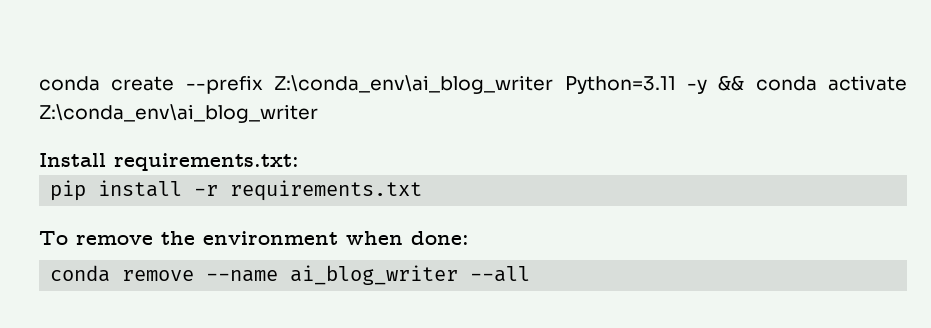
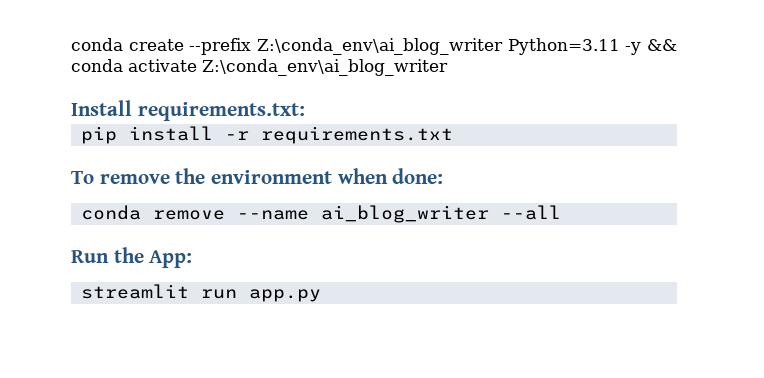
+ Run the App:
+ streamlit run app.py

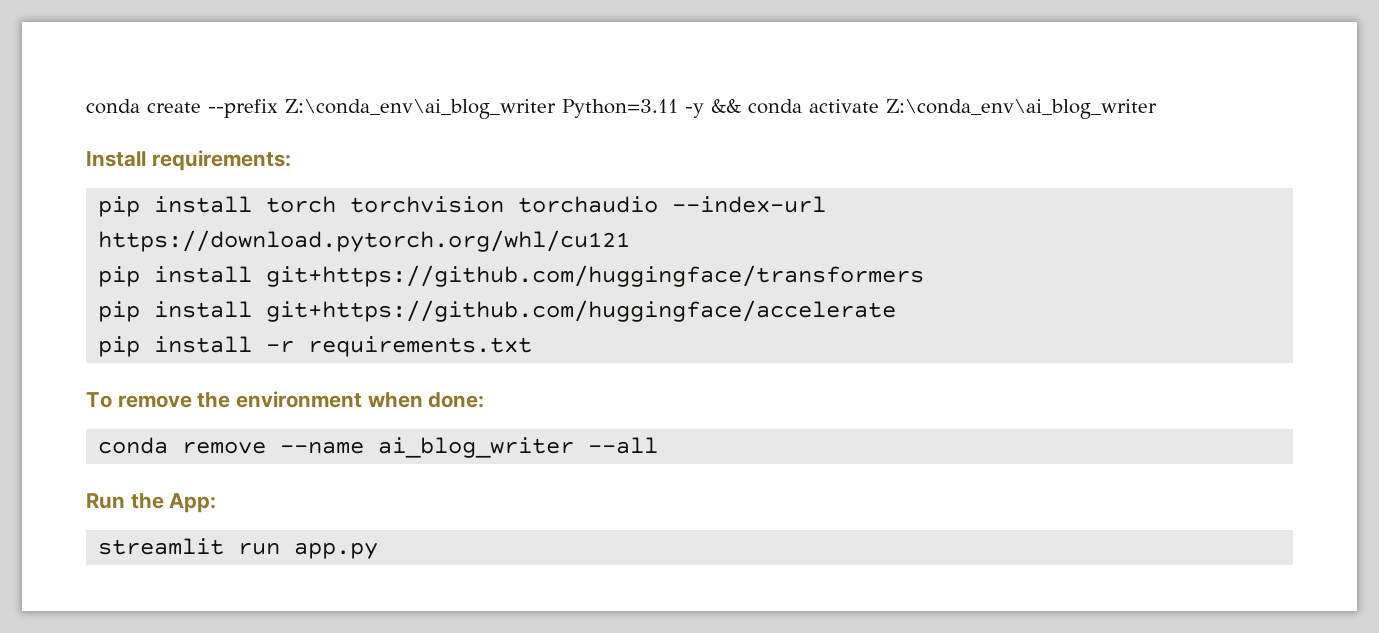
- Install requirements.txt:
+ Install requirements:
+ pip install torch torchvision torchaudio --index-url https://download.pytorch.org/whl/cu121
+ pip install git+https://github.com/huggingface/transformers
+ pip install git+https://github.com/huggingface/accelerate

